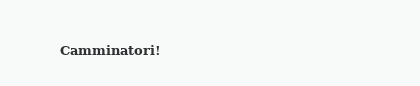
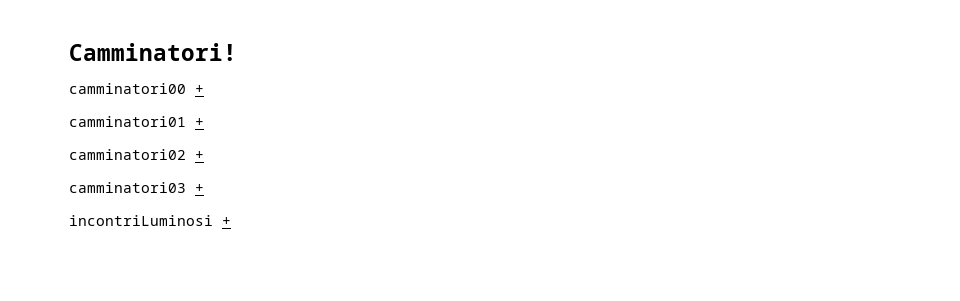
+ camminatori00 +
+ camminatori01 +
+ camminatori02 +
+ camminatori03 +
+ incontriLuminosi +

